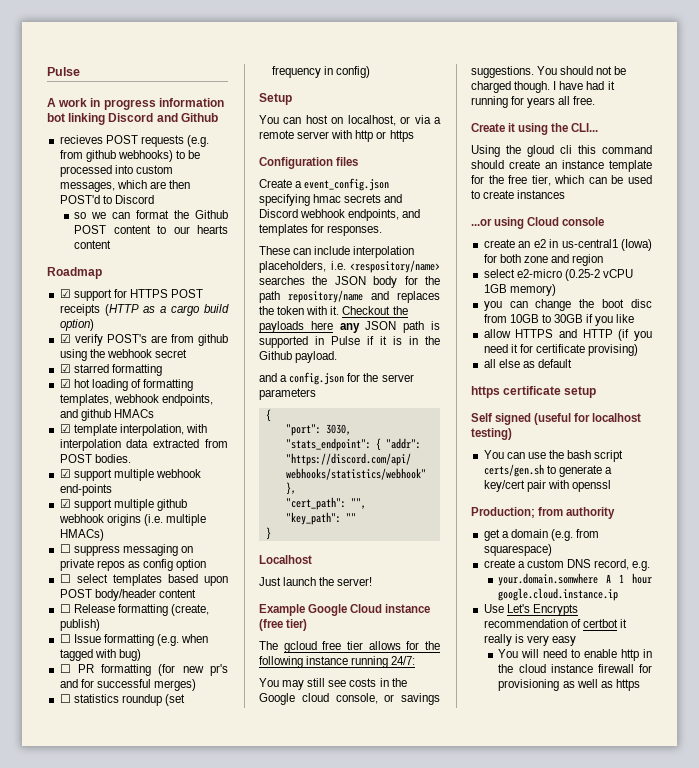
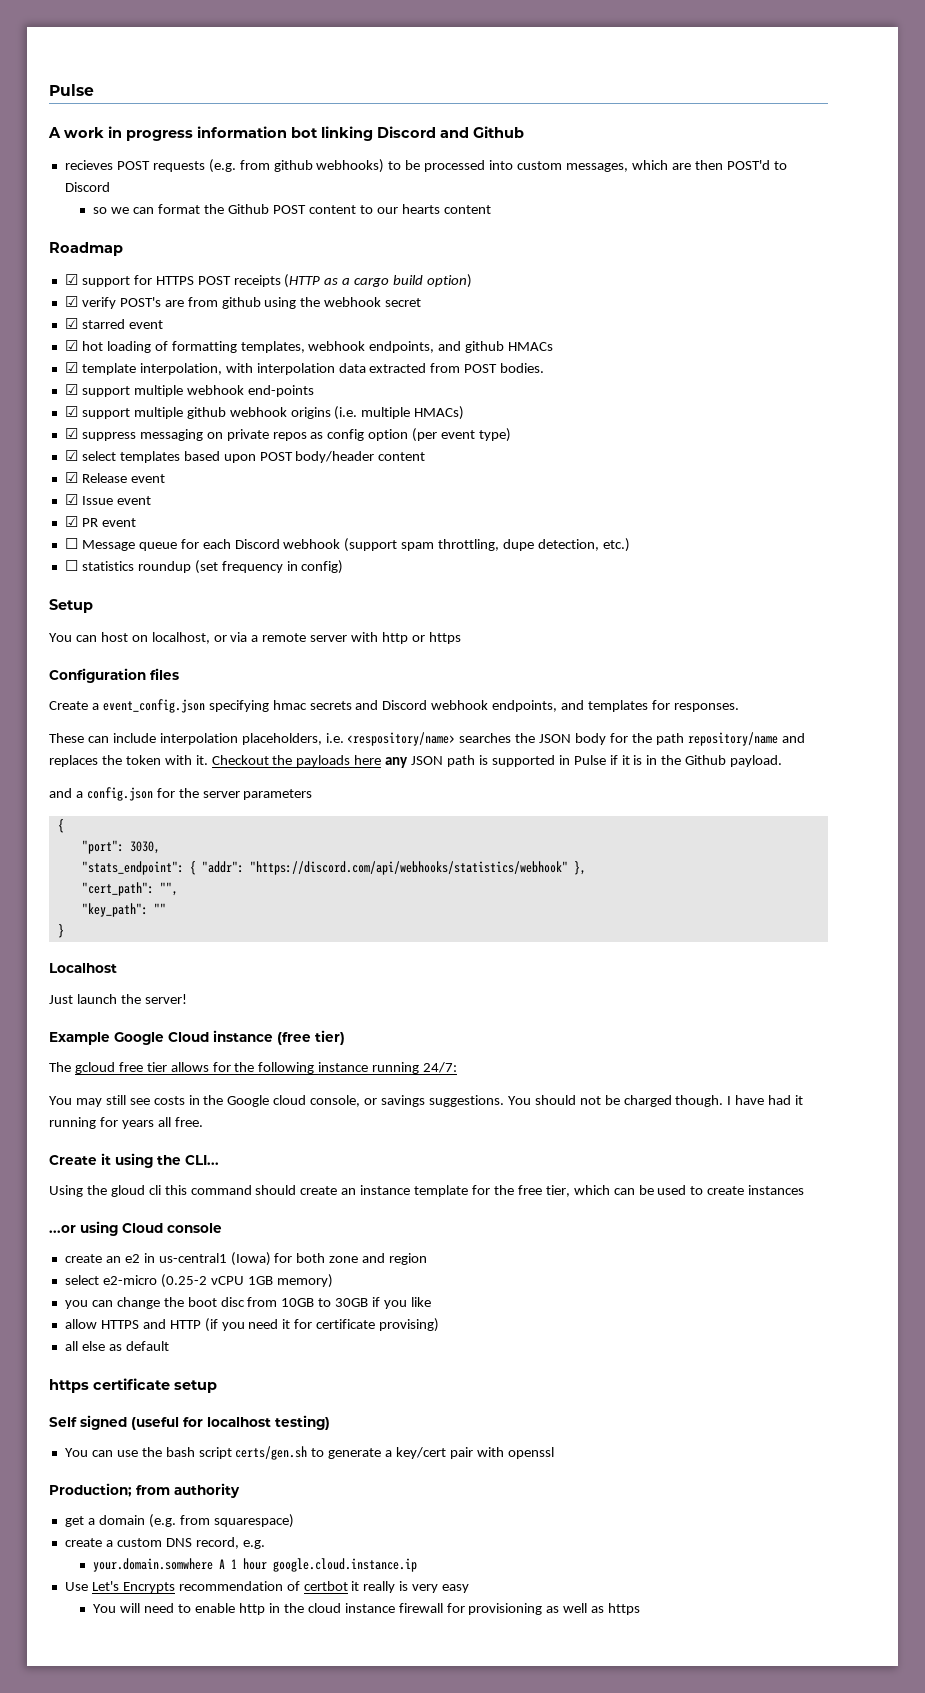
- ☑ starred formatting
+ ☑ starred event
- ☐ suppress messaging on private repos as config option
- ☐ select templates based upon POST body/header content
+ ☑ suppress messaging on private repos as config option (per event type)
+ ☑ select templates based upon POST body/header content
- ☐ Release formatting (create, publish)
- ☐ Issue formatting (e.g. when tagged with bug)
- ☐ PR formatting (for new pr's and for successful merges)
+ ☑ Release event
+ ☑ Issue event
+ ☑ PR event
+ ☐ Message queue for each Discord webhook (support spam throttling, dupe detection, etc.)

